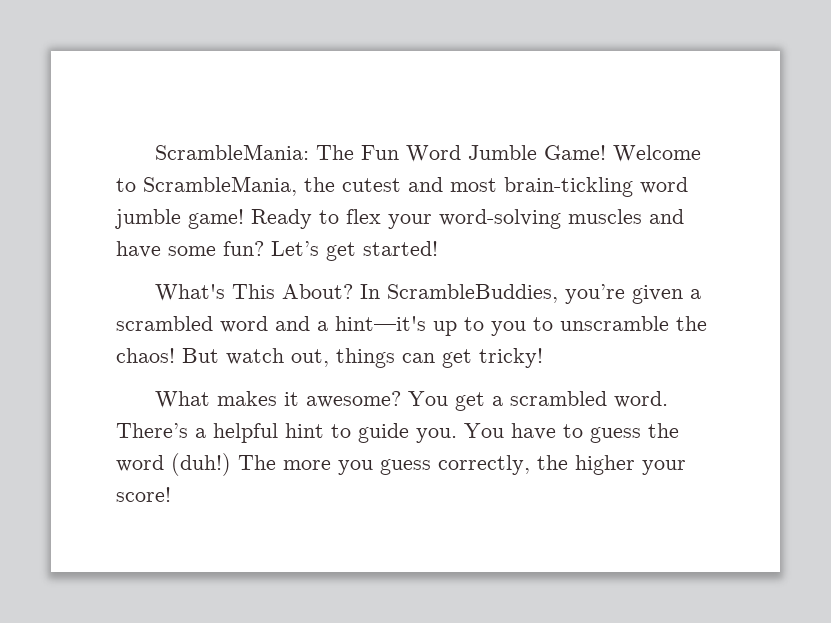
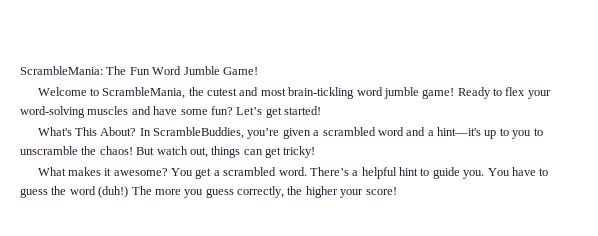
- ScrambleMania: The Fun Word Jumble Game! Welcome to ScrambleMania, the cutest and most brain-tickling word jumble game!
+ ScrambleMania: The Fun Word Jumble Game!
+ Welcome to ScrambleMania, the cutest and most brain-tickling word jumble game!

